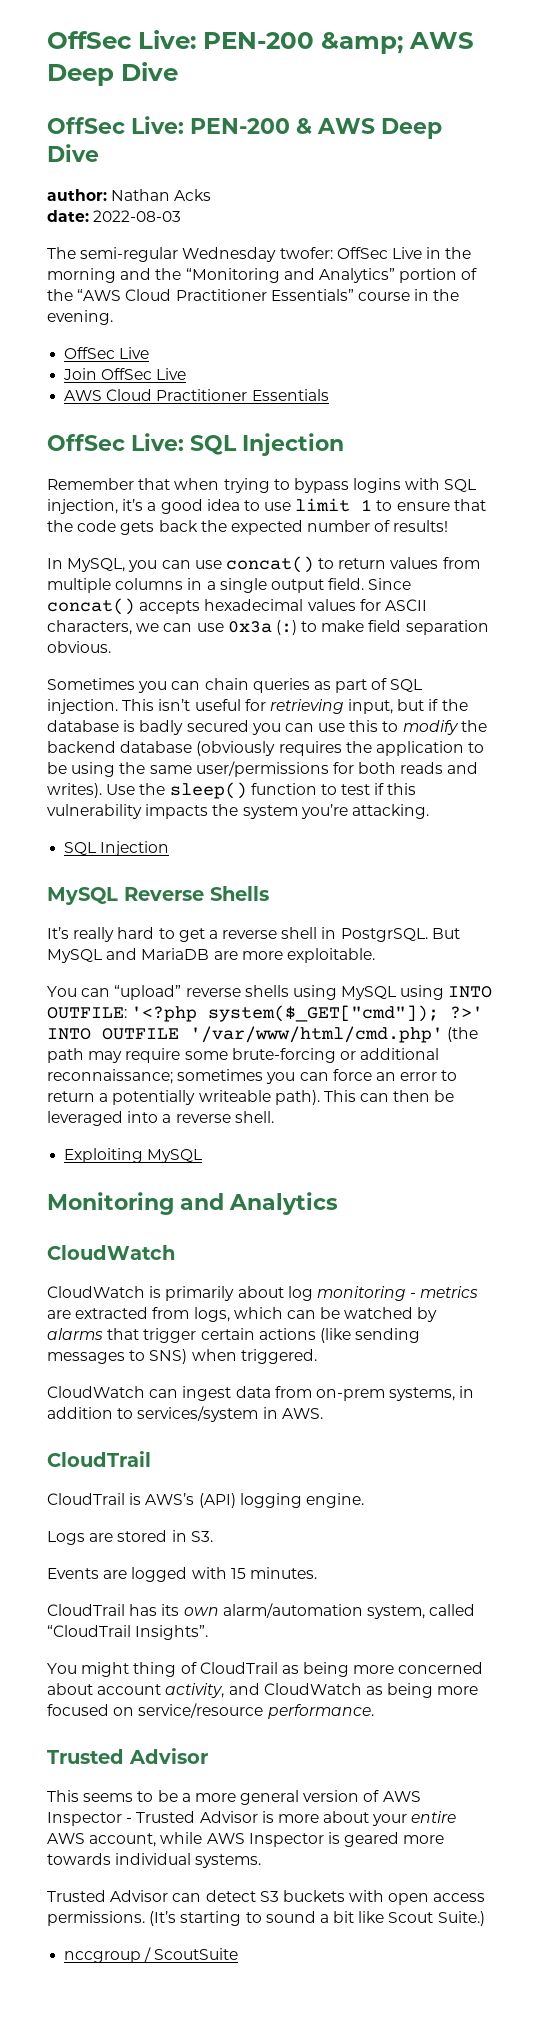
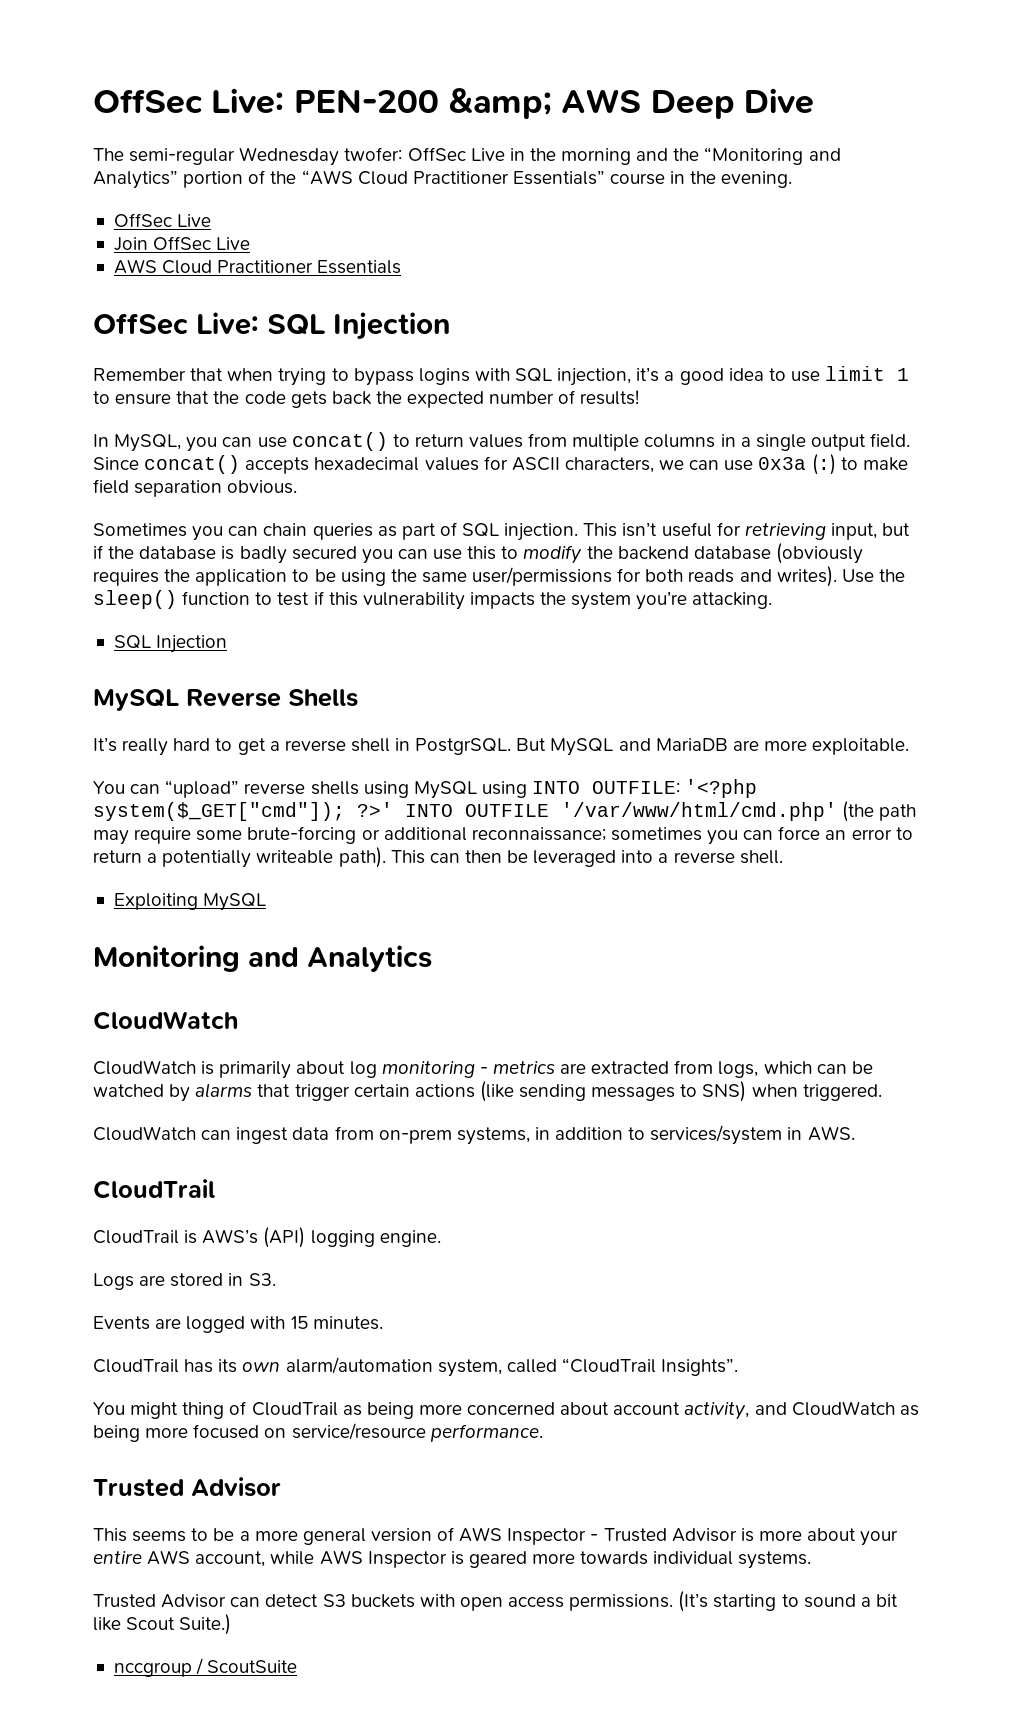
- OffSec Live: PEN-200 & AWS Deep Dive
- author: Nathan Acks
- date: 2022-08-03

